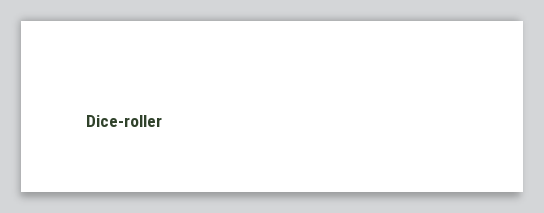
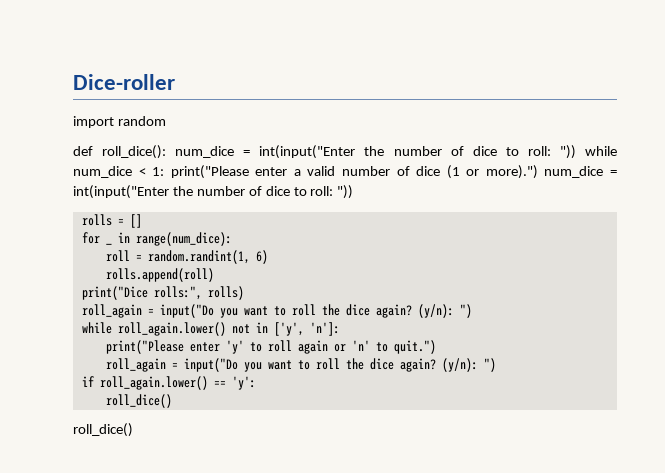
+ import random
+ def roll_dice(): num_dice = int(input("Enter the number of dice to roll: ")) while num_dice < 1: print("Please enter a valid number of dice (1 or more).") num_dice = int(input("Enter the number of dice to roll: "))
+ rolls = []
+ for _ in range(num_dice):
+ roll = random.randint(1, 6)
+ rolls.append(roll)
+ print("Dice rolls:", rolls)
+ roll_again = input("Do you want to roll the dice again? (y/n): ")
+ while roll_again.lower() not in ['y', 'n']:
+ print("Please enter 'y' to roll again or 'n' to quit.")
+ roll_again = input("Do you want to roll the dice again? (y/n): ")
+ if roll_again.lower() == 'y':
+ roll_dice()
+ roll_dice()

